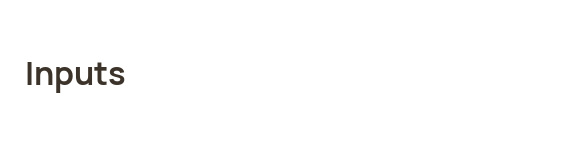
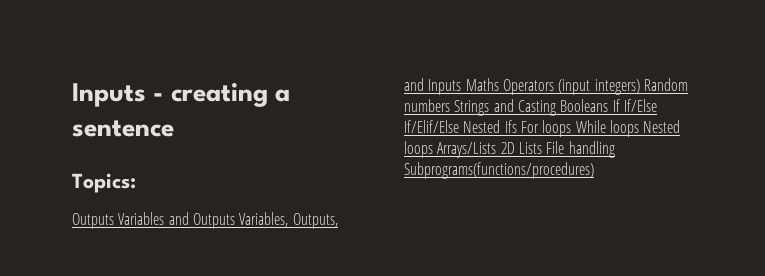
- Inputs
+ Inputs - creating a sentence
+ Topics:
+ Outputs Variables and Outputs Variables, Outputs, and Inputs Maths Operators (input integers) Random numbers Strings and Casting Booleans If If/Else If/Elif/Else Nested Ifs For loops While loops Nested loops Arrays/Lists 2D Lists File handling Subprograms(functions/procedures)

